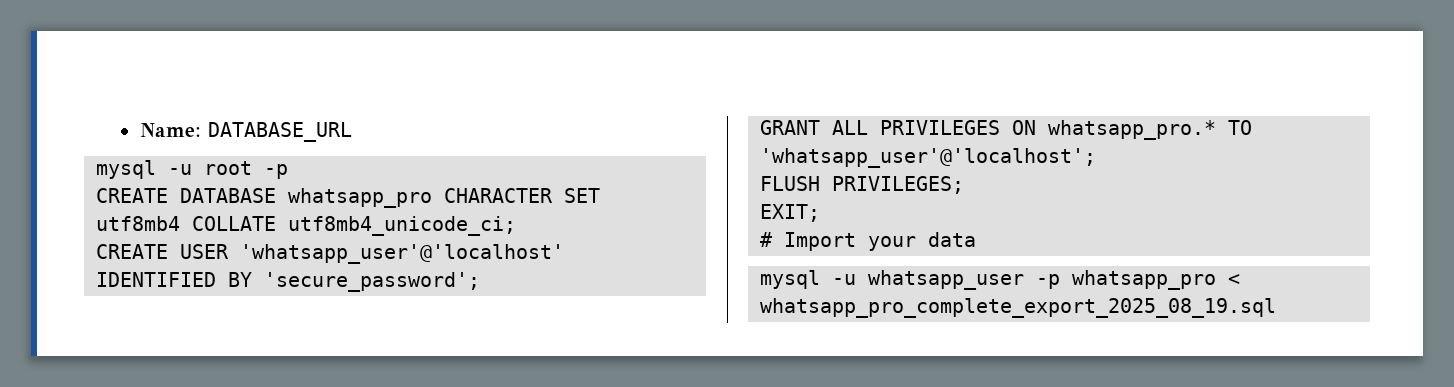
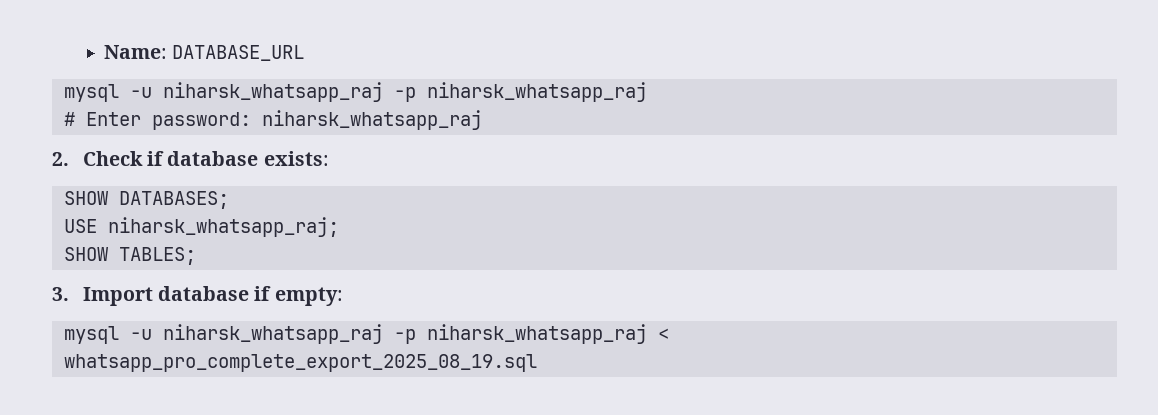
  Name: DATABASE_URL
- mysql -u root -p
- CREATE DATABASE whatsapp_pro CHARACTER SET utf8mb4 COLLATE utf8mb4_unicode_ci;
- CREATE USER 'whatsapp_user'@'localhost' IDENTIFIED BY 'secure_password';
- GRANT ALL PRIVILEGES ON whatsapp_pro.* TO 'whatsapp_user'@'localhost';
- FLUSH PRIVILEGES;
- EXIT;
- # Import your data
- mysql -u whatsapp_user -p whatsapp_pro < whatsapp_pro_complete_export_2025_08_19.sql
+ mysql -u niharsk_whatsapp_raj -p niharsk_whatsapp_raj
+ # Enter password: niharsk_whatsapp_raj
+ 2. Check if database exists:
+ SHOW DATABASES;
+ USE niharsk_whatsapp_raj;
+ SHOW TABLES;
+ 3. Import database if empty:
+ mysql -u niharsk_whatsapp_raj -p niharsk_whatsapp_raj < whatsapp_pro_complete_export_2025_08_19.sql

